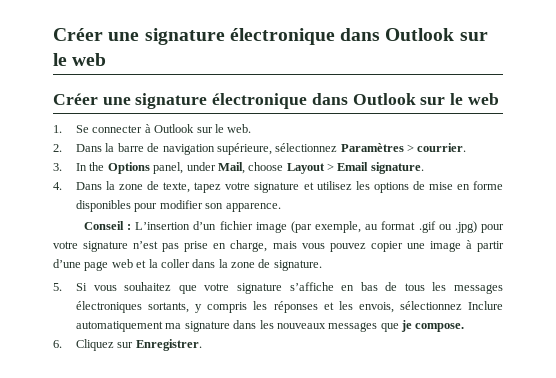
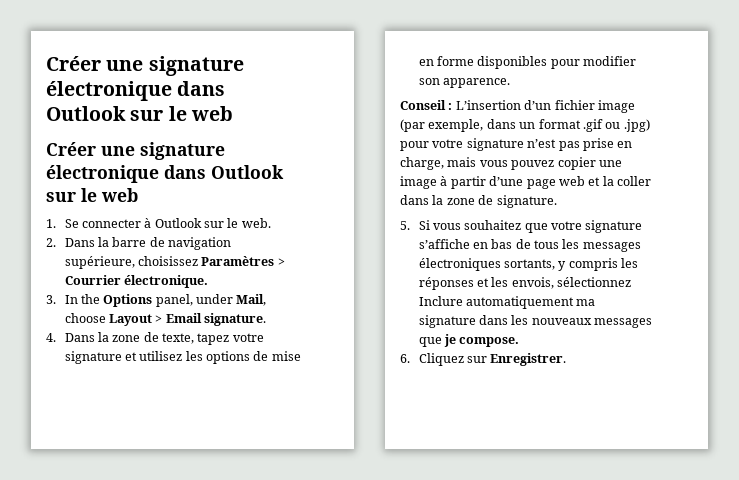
- 2. Dans la barre de navigation supérieure, sélectionnez Paramètres > courrier.
+ 2. Dans la barre de navigation supérieure, choisissez Paramètres > Courrier électronique.
- Conseil : L’insertion d’un fichier image (par exemple, au format .gif ou .jpg) pour votre signature n’est pas prise en charge, mais vous pouvez copier une image à partir d’une page web et la coller dans la zone de signature.
+ Conseil : L’insertion d’un fichier image (par exemple, dans un format .gif ou .jpg) pour votre signature n’est pas prise en charge, mais vous pouvez copier une image à partir d’une page web et la coller dans la zone de signature.

